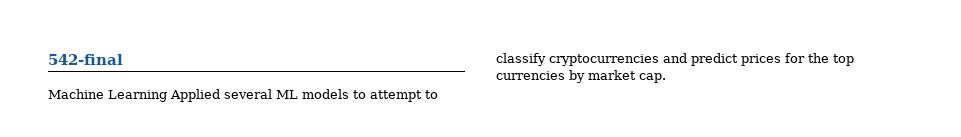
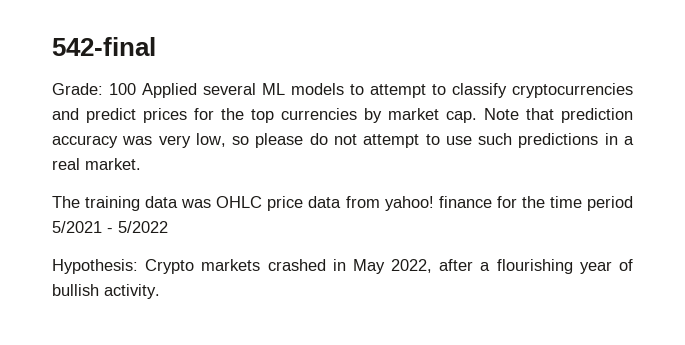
- Machine Learning Applied several ML models to attempt to classify cryptocurrencies and predict prices for the top currencies by market cap.
+ Grade: 100 Applied several ML models to attempt to classify cryptocurrencies and predict prices for the top currencies by market cap.
+ Note that prediction accuracy was very low, so please do not attempt to use such predictions in a real market.
+ The training data was OHLC price data from yahoo! finance for the time period 5/2021 - 5/2022
+ Hypothesis: Crypto markets crashed in May 2022, after a flourishing year of bullish activity.

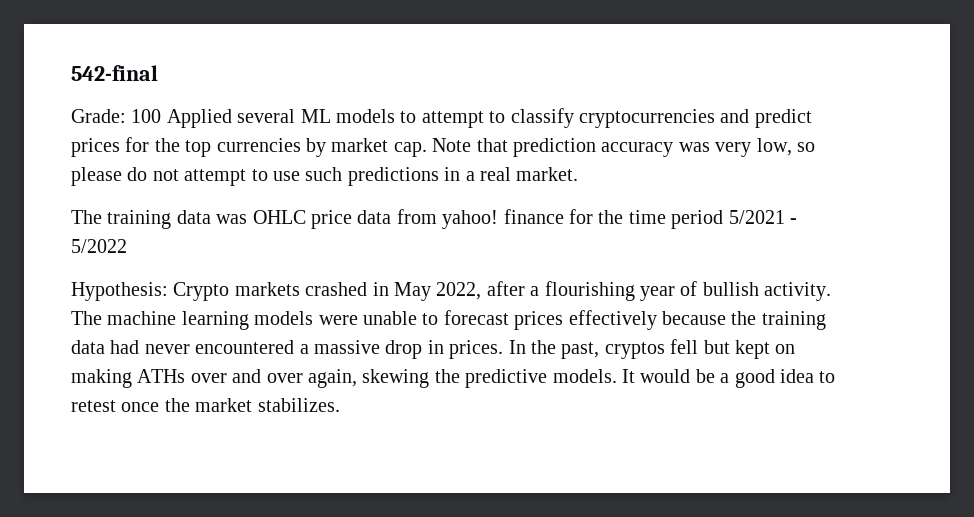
+ The machine learning models were unable to forecast prices effectively because the training data had never encountered a massive drop in prices. In the past, cryptos fell but kept on making ATHs over and over again, skewing the predictive models. It would be a good idea to retest once the market stabilizes.

